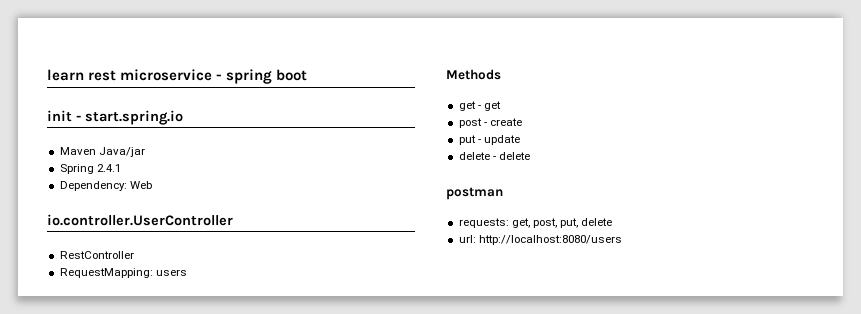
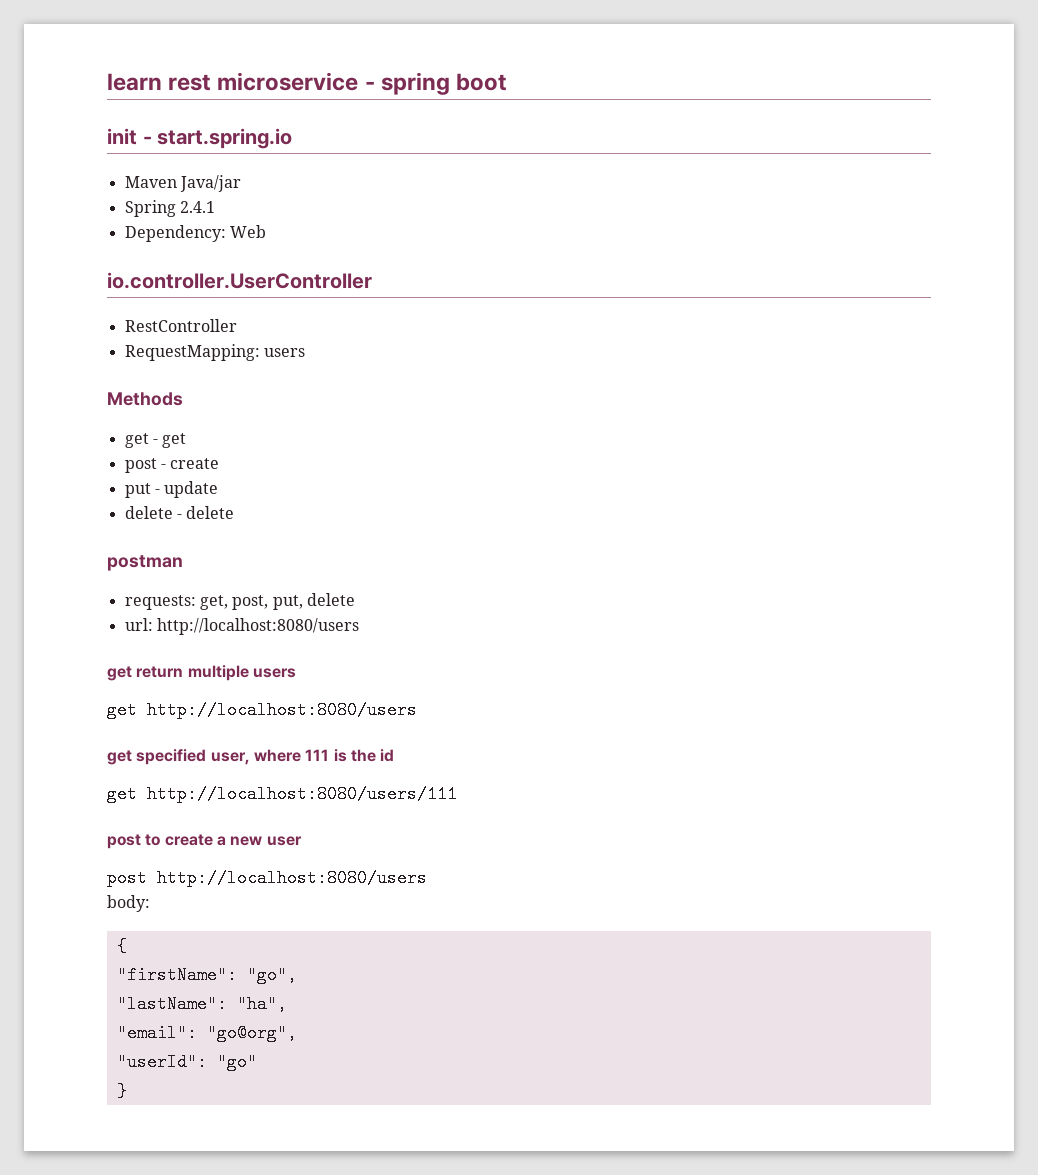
+ get return multiple users
+ get http://localhost:8080/users
+ get specified user, where 111 is the id
+ get http://localhost:8080/users/111
+ post to create a new user
+ post http://localhost:8080/users
+ body:
+ {
+ "firstName": "go",
+ "lastName": "ha",
+ "email": "go@org",
+ "userId": "go"
+ }

